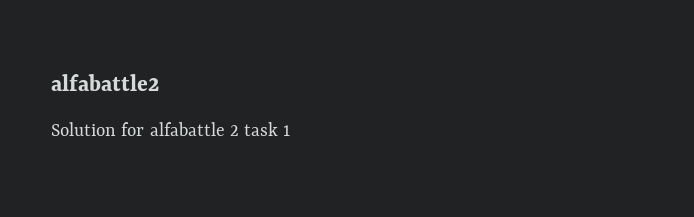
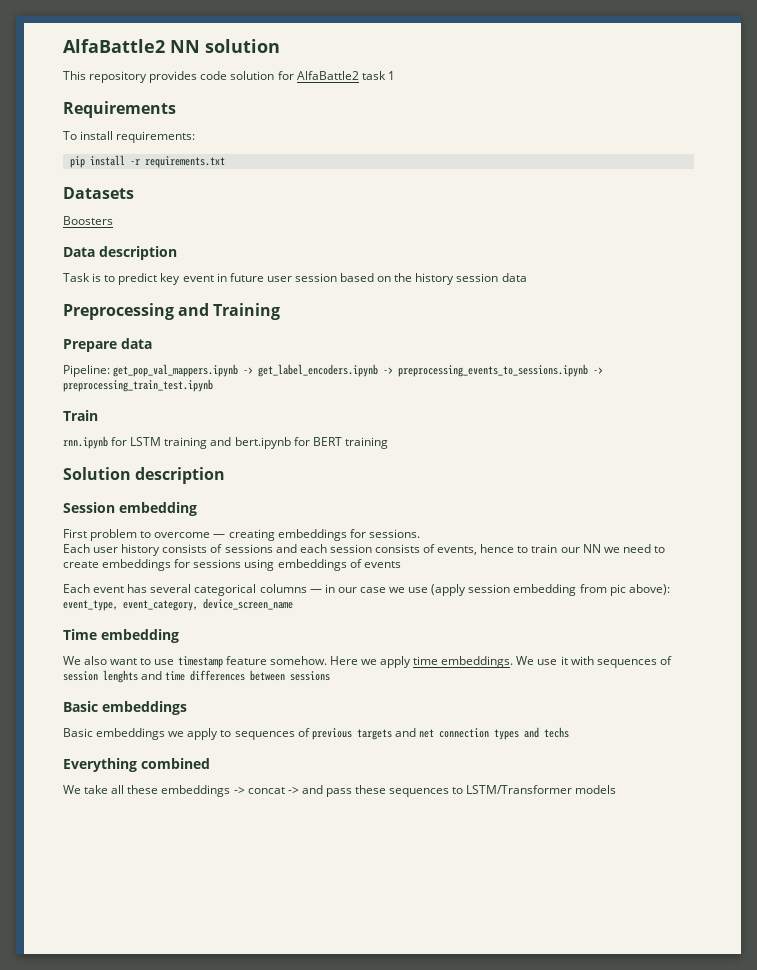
- alfabattle2
- Solution for alfabattle 2 task 1
+ AlfaBattle2 NN solution
+ This repository provides code solution for AlfaBattle2 task 1
+ Requirements
+ To install requirements:
+ pip install -r requirements.txt
+ Datasets
+ Boosters
+ Data description
+ Task is to predict key event in future user session based on the history session data
+ Preprocessing and Training
+ Prepare data
+ Pipeline: get_pop_val_mappers.ipynb -> get_label_encoders.ipynb -> preprocessing_events_to_sessions.ipynb -> preprocessing_train_test.ipynb
+ Train
+ rnn.ipynb for LSTM training and bert.ipynb for BERT training
+ Solution description
+ Session embedding
+ First problem to overcome — creating embeddings for sessions.
+ Each user history consists of sessions and each session consists of events, hence to train our NN we need to create embeddings for sessions using embeddings of events
+ Each event has several categorical columns — in our case we use (apply session embedding from pic above): event_type, event_category, device_screen_name
+ Time embedding
+ We also want to use timestamp feature somehow. Here we apply time embeddings. We use it with sequences of session lenghts and time differences between sessions
+ Basic embeddings
+ Basic embeddings we apply to sequences of previous targets and net connection types and techs
+ Everything combined
+ We take all these embeddings -> concat -> and pass these sequences to LSTM/Transformer models

